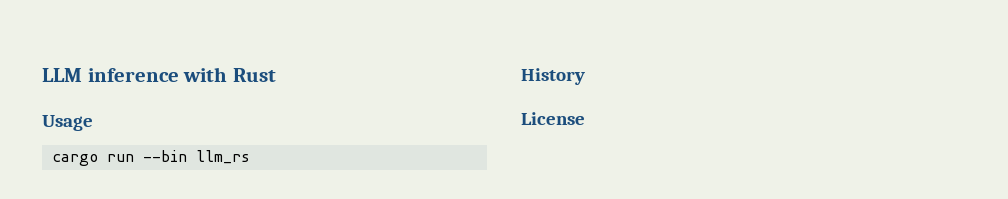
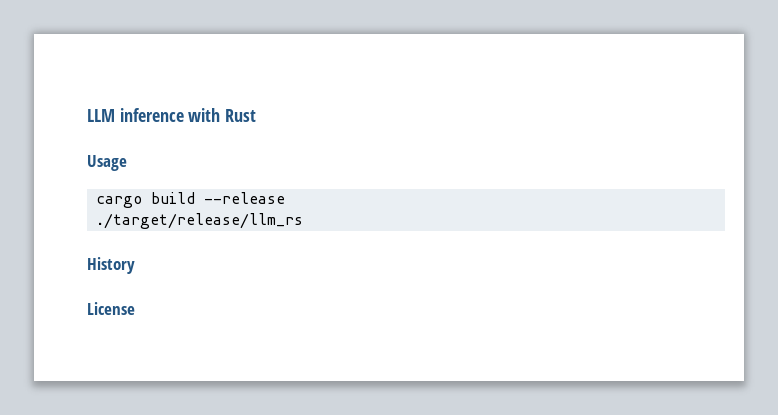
- cargo run --bin llm_rs
+ cargo build --release
+ ./target/release/llm_rs

